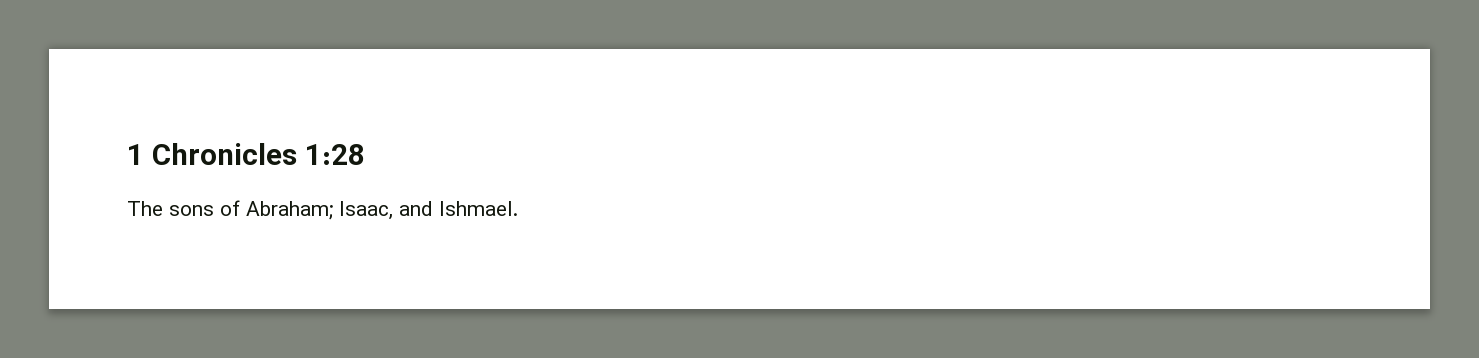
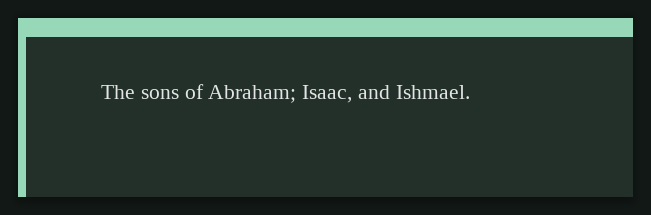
- 1 Chronicles 1:28

